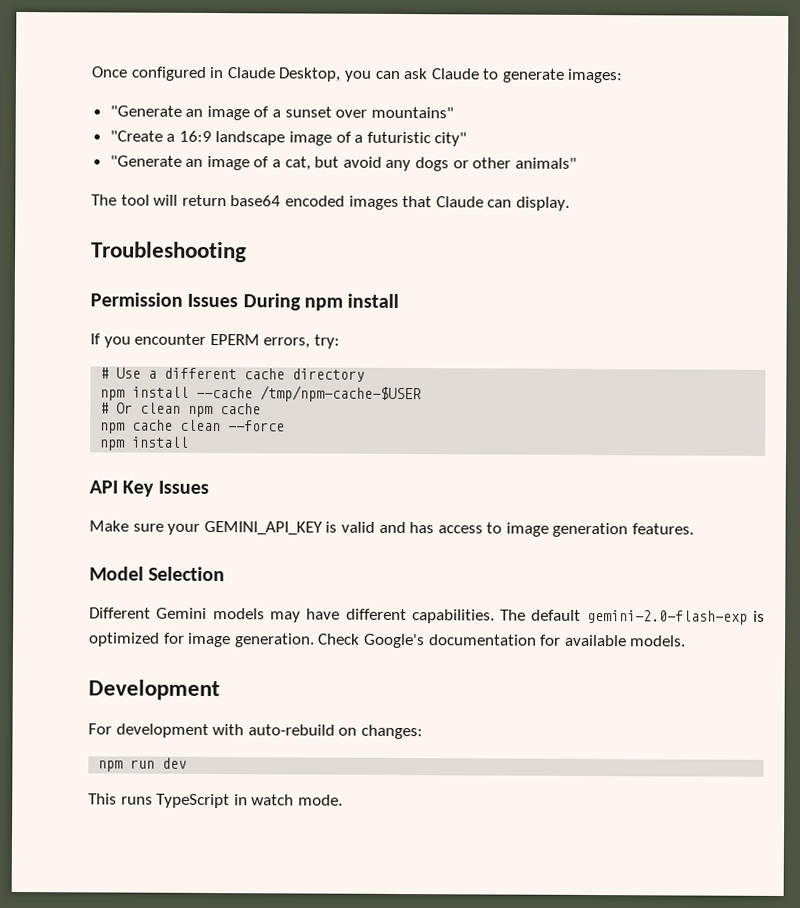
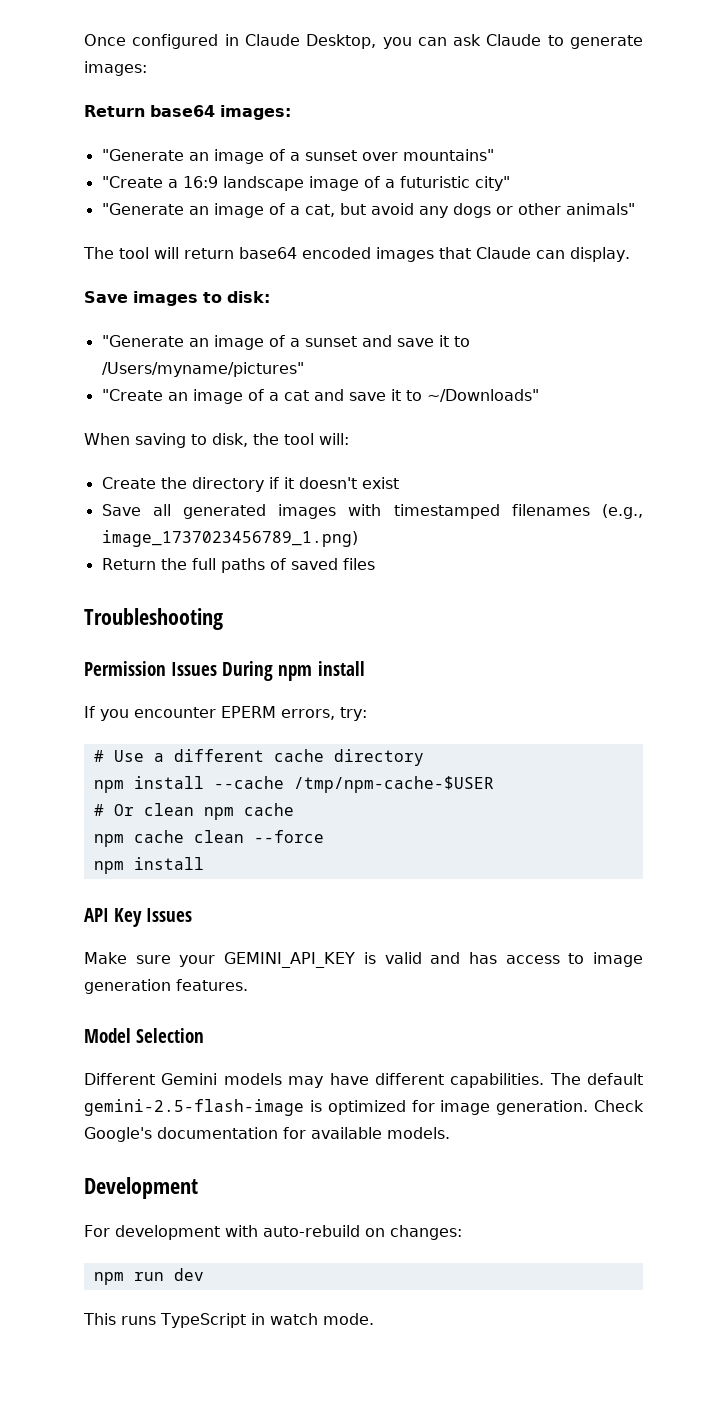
+ Return base64 images:
+ Save images to disk:
+ "Generate an image of a sunset and save it to /Users/myname/pictures"
+ "Create an image of a cat and save it to ~/Downloads"
+ When saving to disk, the tool will:
+ Create the directory if it doesn't exist
+ Save all generated images with timestamped filenames (e.g., image_1737023456789_1.png)
+ Return the full paths of saved files
- The default gemini-2.0-flash-exp is optimized for image generation.
+ The default gemini-2.5-flash-image is optimized for image generation.

